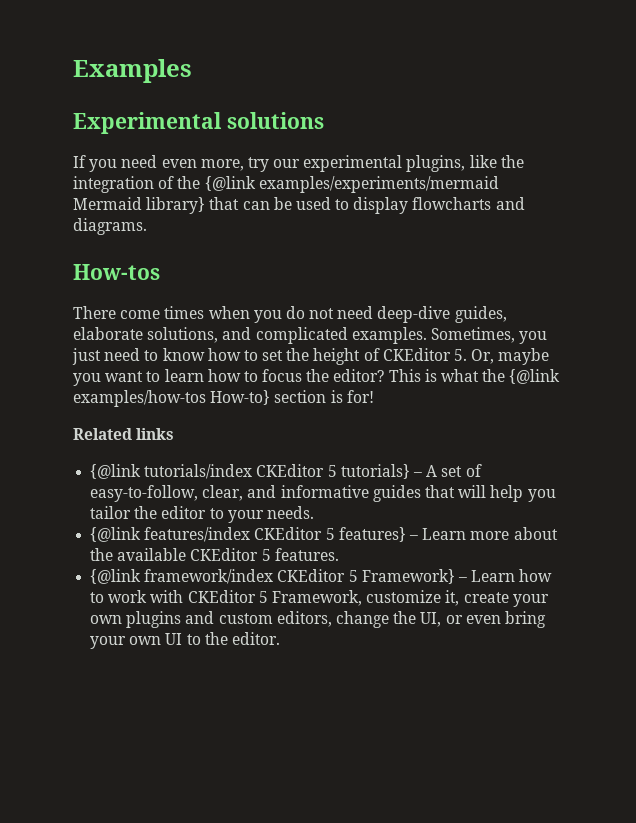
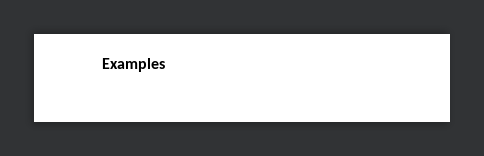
- Experimental solutions
- If you need even more, try our experimental plugins, like the integration of the {@link examples/experiments/mermaid Mermaid library} that can be used to display flowcharts and diagrams.
- How-tos
- There come times when you do not need deep-dive guides, elaborate solutions, and complicated examples. Sometimes, you just need to know how to set the height of CKEditor 5. Or, maybe you want to learn how to focus the editor? This is what the {@link examples/how-tos How-to} section is for!
- Related links
- {@link tutorials/index CKEditor 5 tutorials} – A set of easy-to-follow, clear, and informative guides that will help you tailor the editor to your needs.
- {@link features/index CKEditor 5 features} – Learn more about the available CKEditor 5 features.
- {@link framework/index CKEditor 5 Framework} – Learn how to work with CKEditor 5 Framework, customize it, create your own plugins and custom editors, change the UI, or even bring your own UI to the editor.

